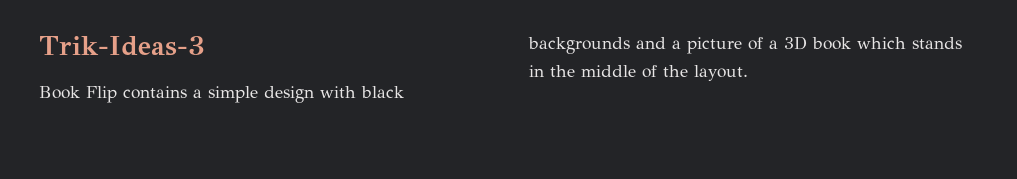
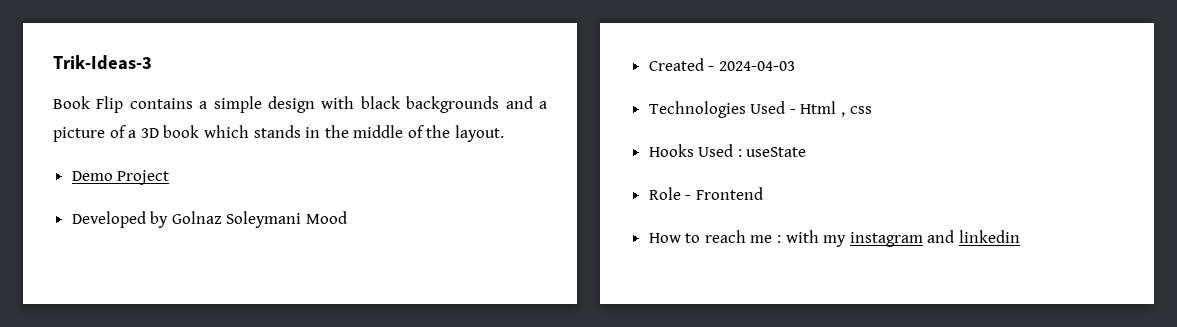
+ Demo Project
+ Developed by Golnaz Soleymani Mood
+ Created - 2024-04-03
+ Technologies Used - Html , css
+ Hooks Used : useState
+ Role - Frontend
+ How to reach me : with my instagram and linkedin

